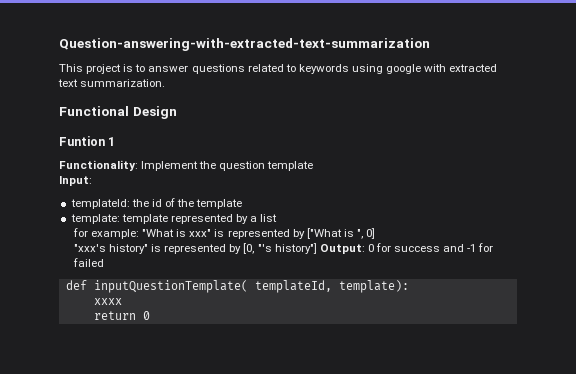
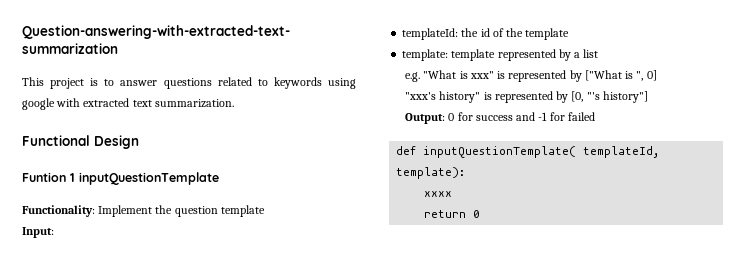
- Funtion 1
+ Funtion 1 inputQuestionTemplate
- for example: "What is xxx" is represented by ["What is ", 0]
+ e.g. "What is xxx" is represented by ["What is ", 0]
- "xxx's history" is represented by [0, "'s history"] Output: 0 for success and -1 for failed
+ "xxx's history" is represented by [0, "'s history"]
+ Output: 0 for success and -1 for failed

